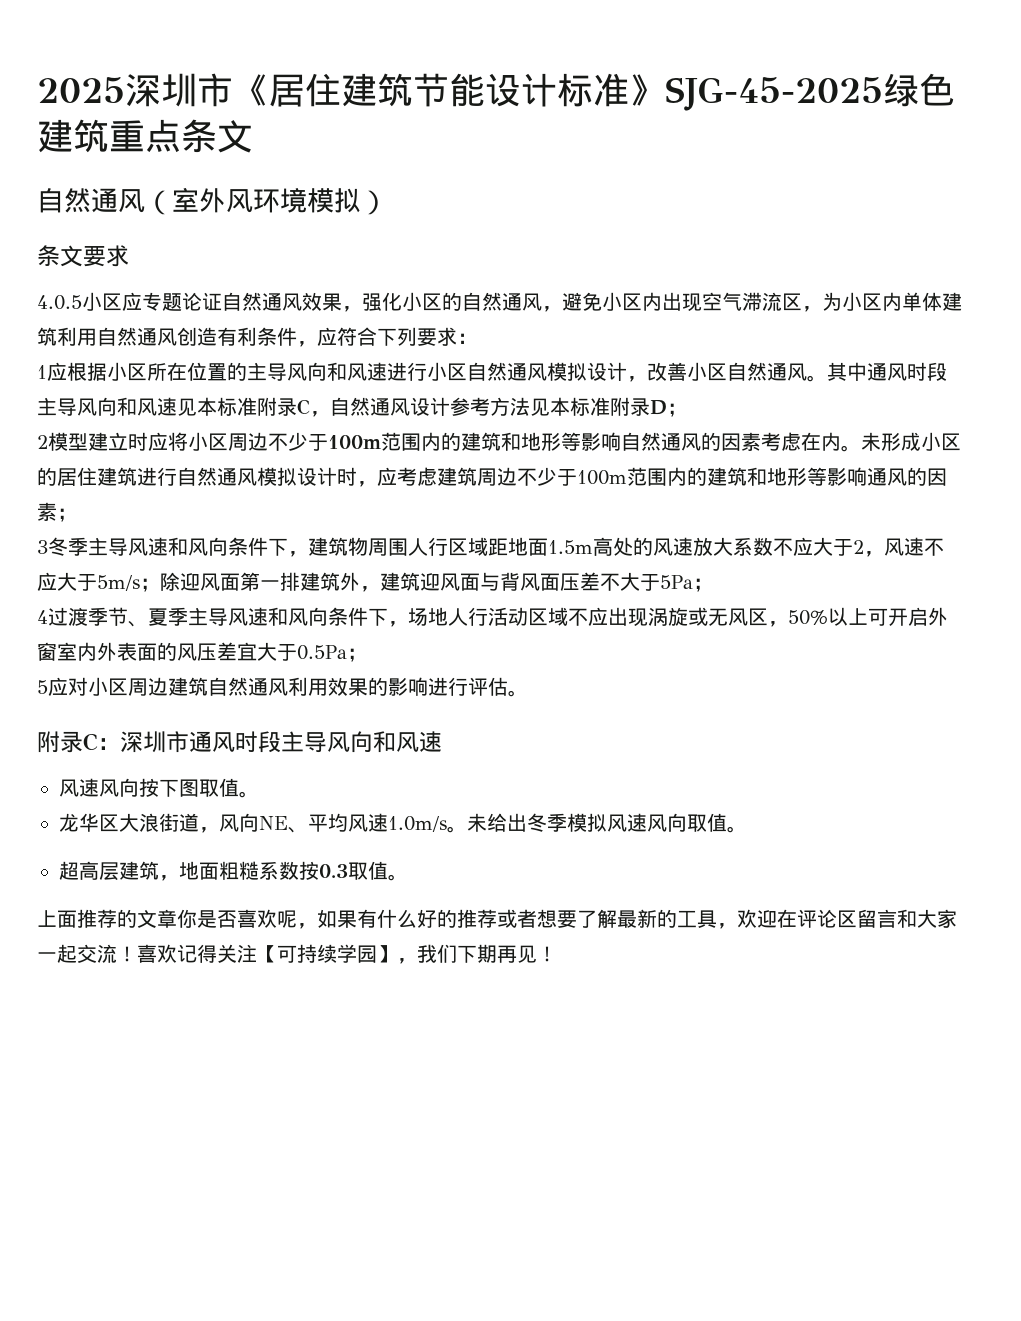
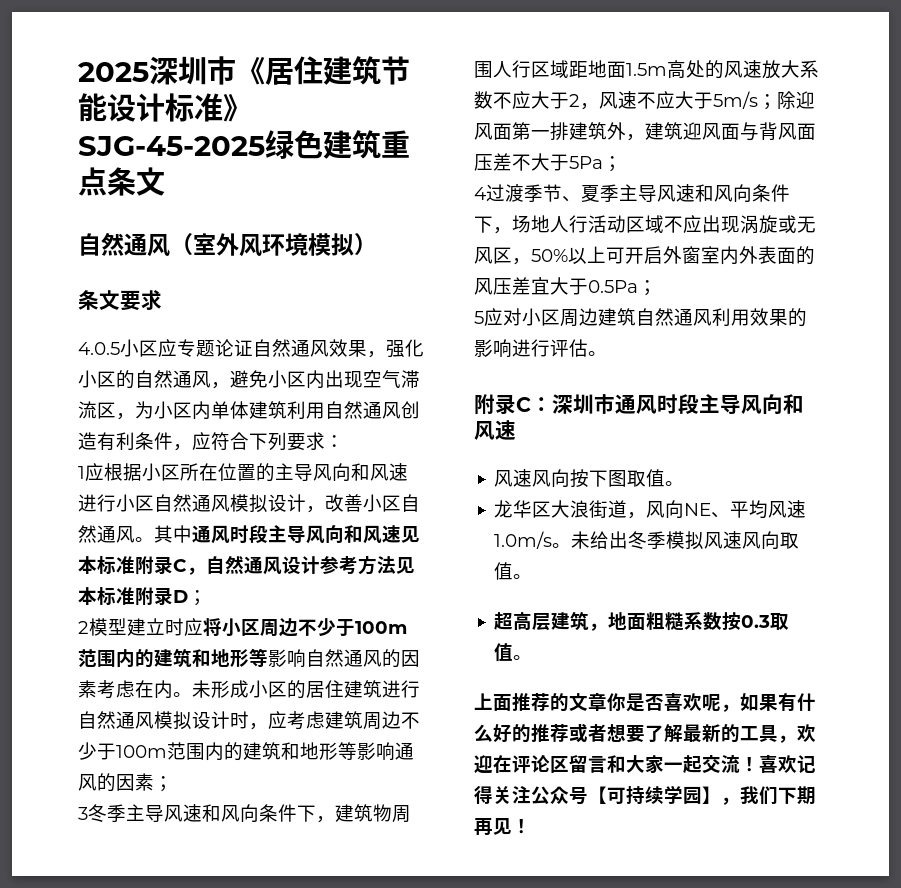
- 喜欢记得关注【可持续学园】，我们下期再见！
+ 喜欢记得关注公众号【可持续学园】，我们下期再见！

